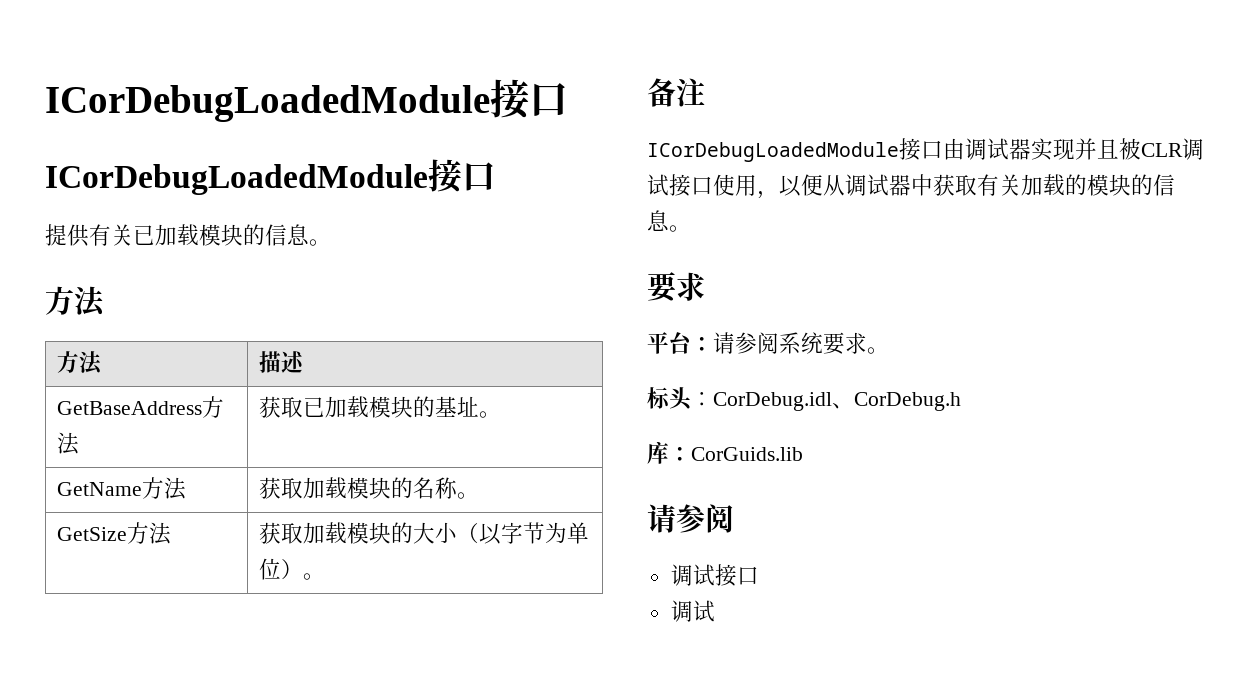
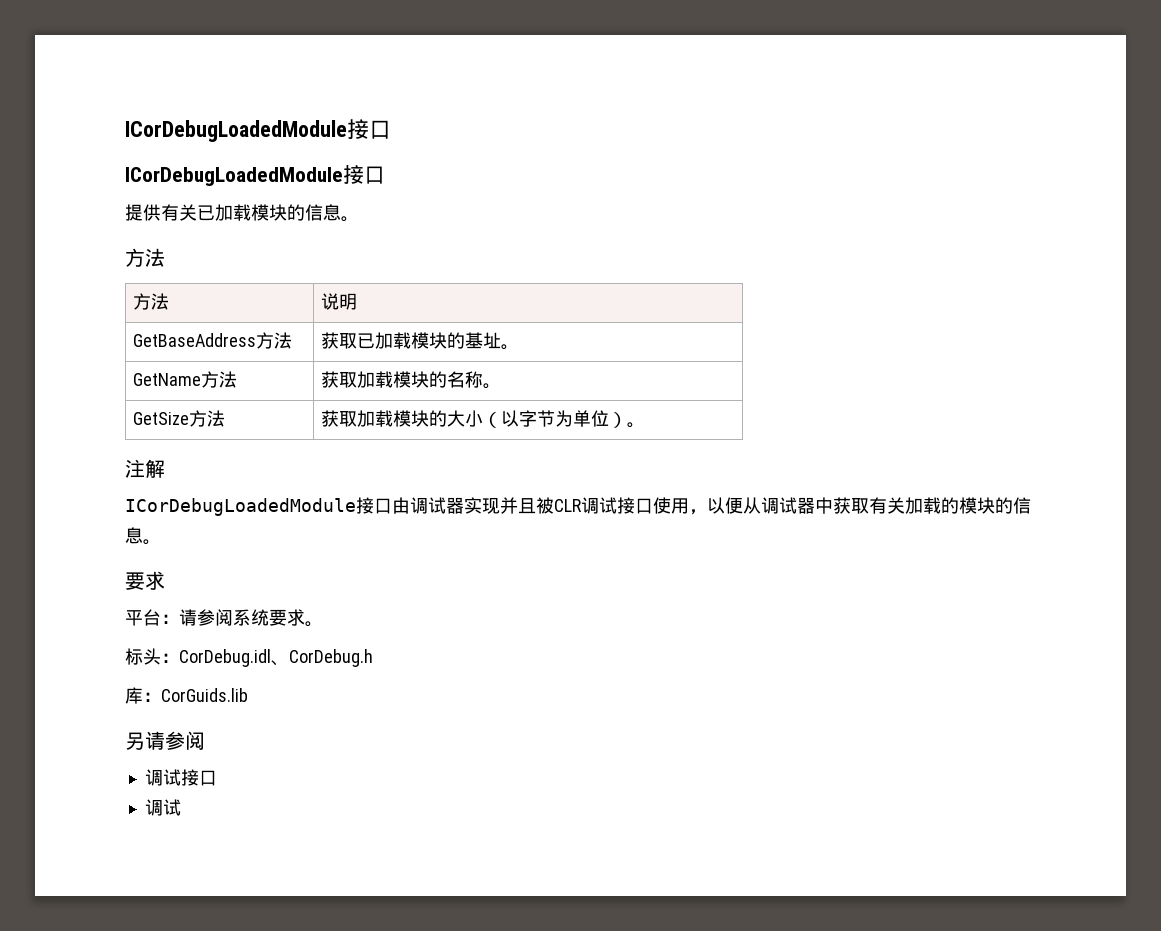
- 方法 | 描述
+ 方法 | 说明
- 备注
+ 注解
  库：CorGuids.lib
- 请参阅
+ 另请参阅

